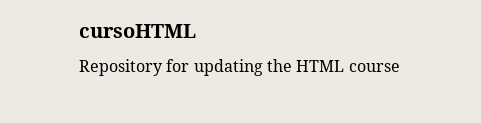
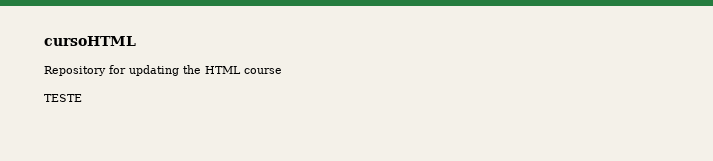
+ TESTE

